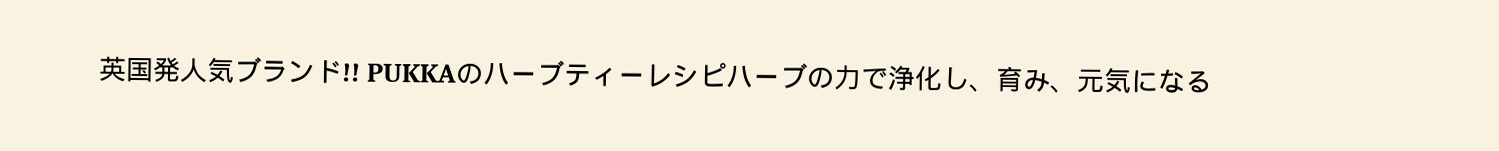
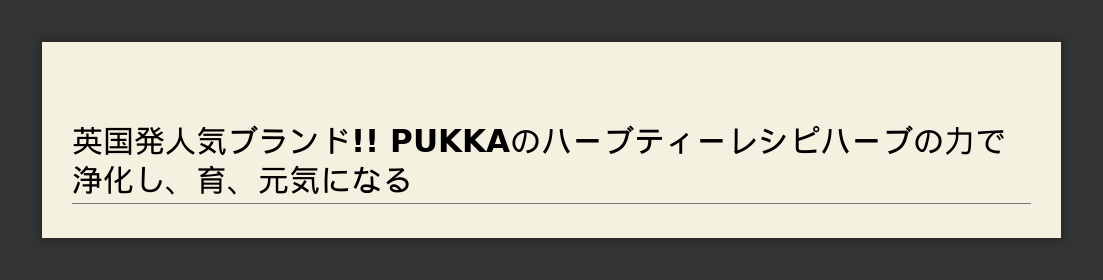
- PUKKAのハーブティーレシピハーブの力で浄化し、育み、元気になる
+ PUKKAのハーブティーレシピハーブの力で浄化し、育、元気になる

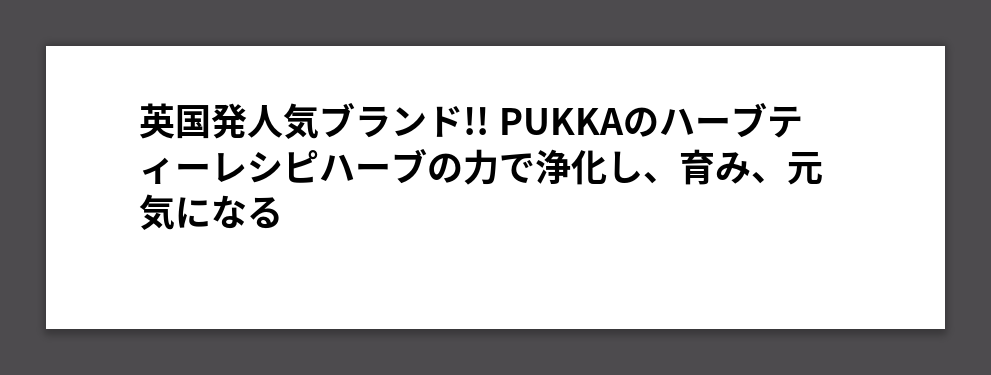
- PUKKAのハーブティーレシピハーブの力で浄化し、育、元気になる
+ PUKKAのハーブティーレシピハーブの力で浄化し、育み、元気になる

